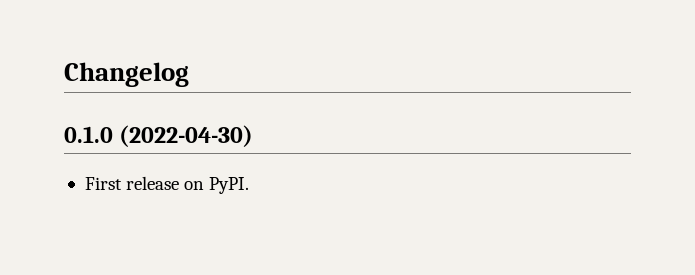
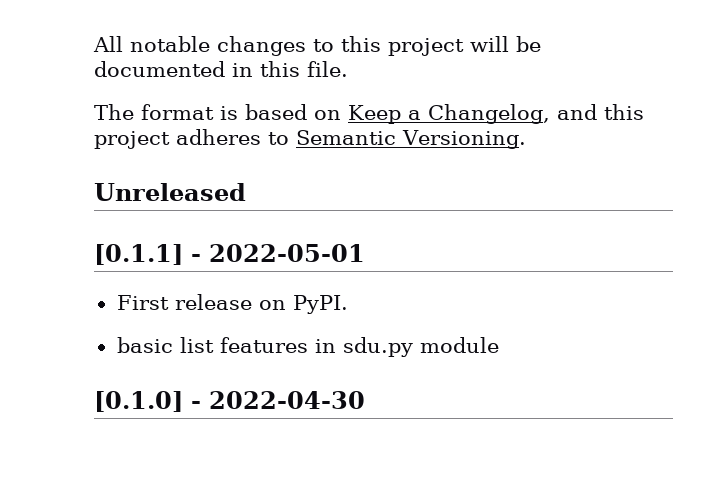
- Changelog
- 0.1.0 (2022-04-30)
+ All notable changes to this project will be documented in this file.
+ The format is based on Keep a Changelog, and this project adheres to Semantic Versioning.
+ Unreleased
+ [0.1.1] - 2022-05-01
  First release on PyPI.
+ basic list features in sdu.py module
+ [0.1.0] - 2022-04-30

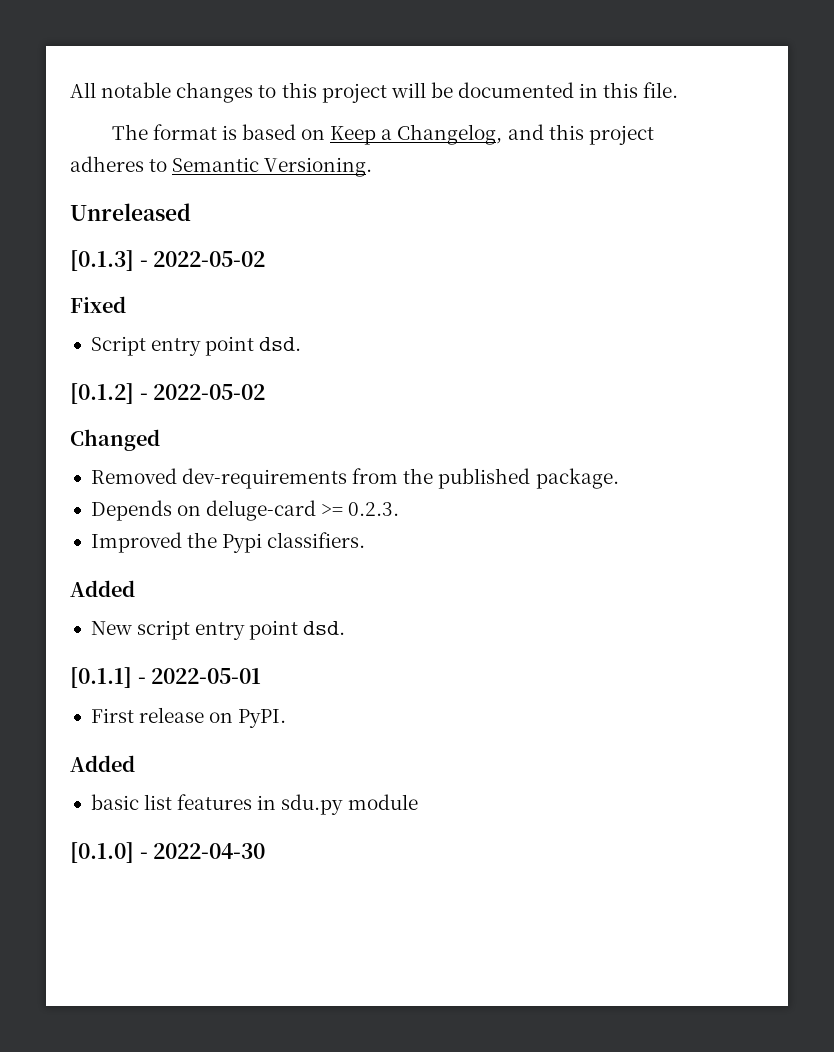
+ [0.1.3] - 2022-05-02
+ Fixed
+ Script entry point dsd.
+ [0.1.2] - 2022-05-02
+ Changed
+ Removed dev-requirements from the published package.
+ Depends on deluge-card >= 0.2.3.
+ Improved the Pypi classifiers.
+ Added
+ New script entry point dsd.
  First release on PyPI.
+ Added

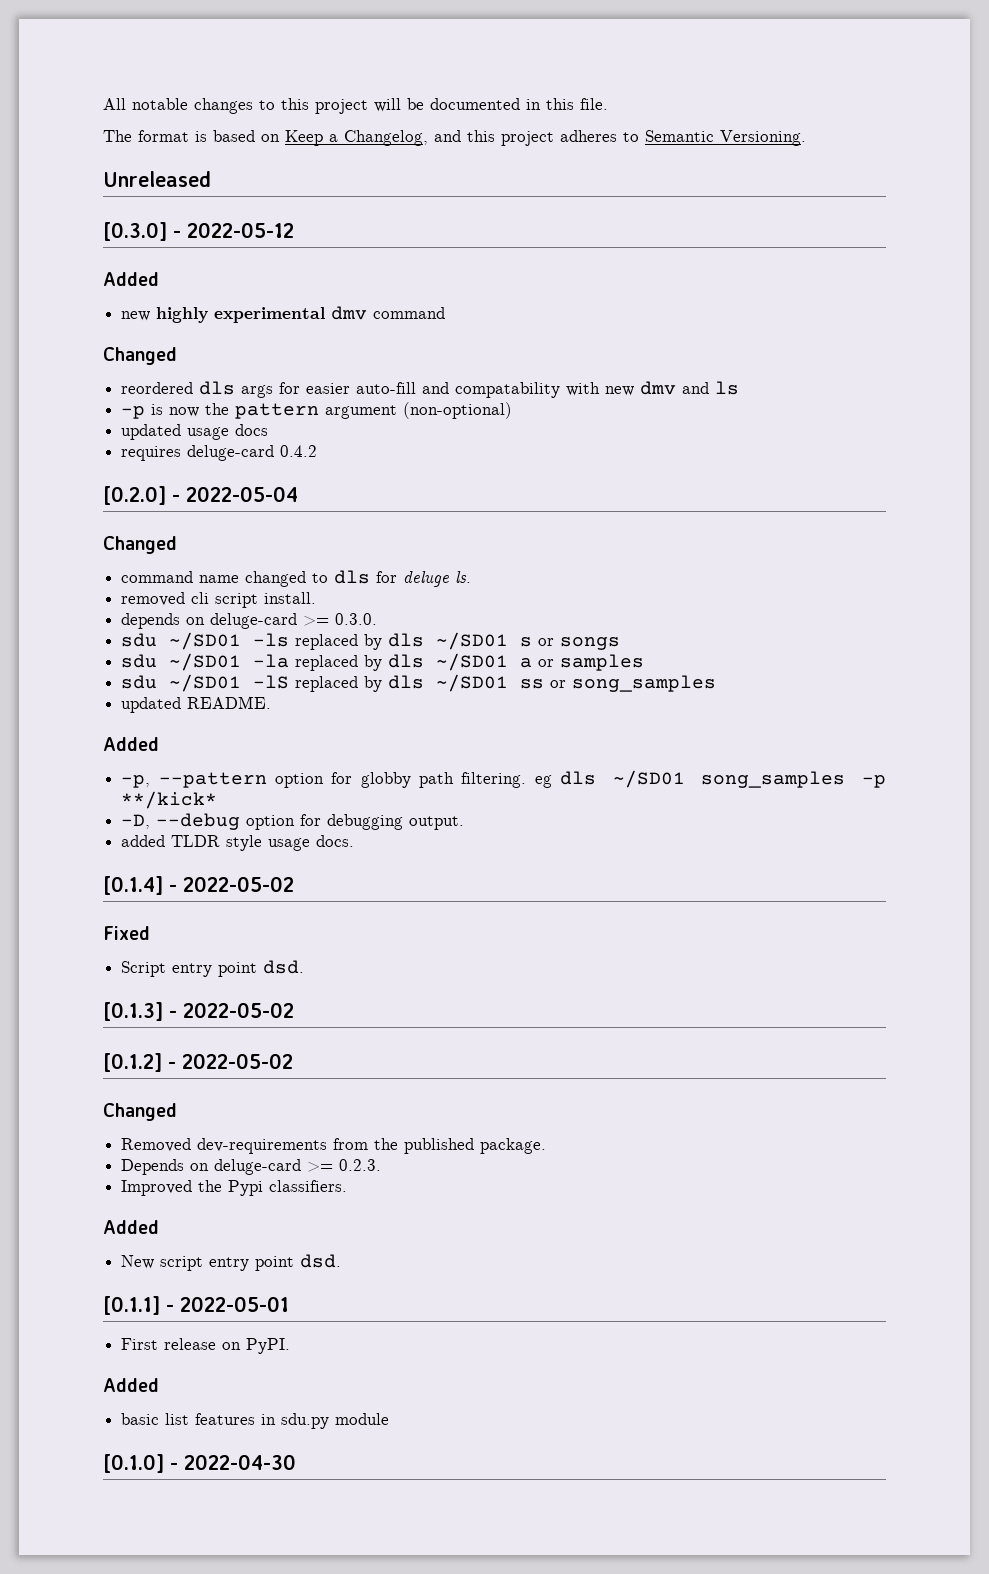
- [0.1.3] - 2022-05-02
+ [0.3.0] - 2022-05-12
+ Added
+ new highly experimental dmv command
+ Changed
+ reordered dls args for easier auto-fill and compatability with new dmv and ls
+ -p is now the pattern argument (non-optional)
+ updated usage docs
+ requires deluge-card 0.4.2
+ [0.2.0] - 2022-05-04
+ Changed
+ command name changed to dls for deluge ls.
+ removed cli script install.
+ depends on deluge-card >= 0.3.0.
+ sdu ~/SD01 -ls replaced by dls ~/SD01 s or songs
+ sdu ~/SD01 -la replaced by dls ~/SD01 a or samples
+ sdu ~/SD01 -lS replaced by dls ~/SD01 ss or song_samples
+ updated README.
+ Added
+ -p, --pattern option for globby path filtering. eg dls ~/SD01 song_samples -p **/kick*
+ -D, --debug option for debugging output.
+ added TLDR style usage docs.
+ [0.1.4] - 2022-05-02
+ [0.1.3] - 2022-05-02

